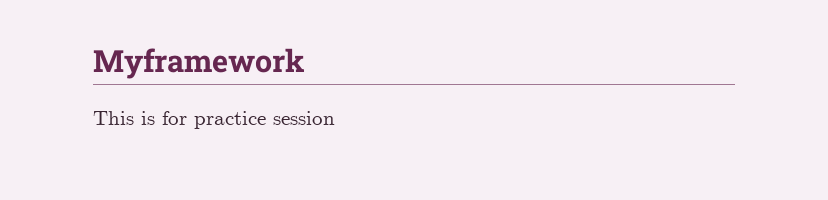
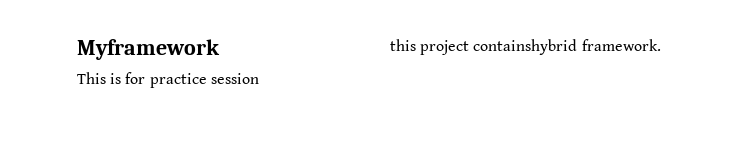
+ this project containshybrid framework.

